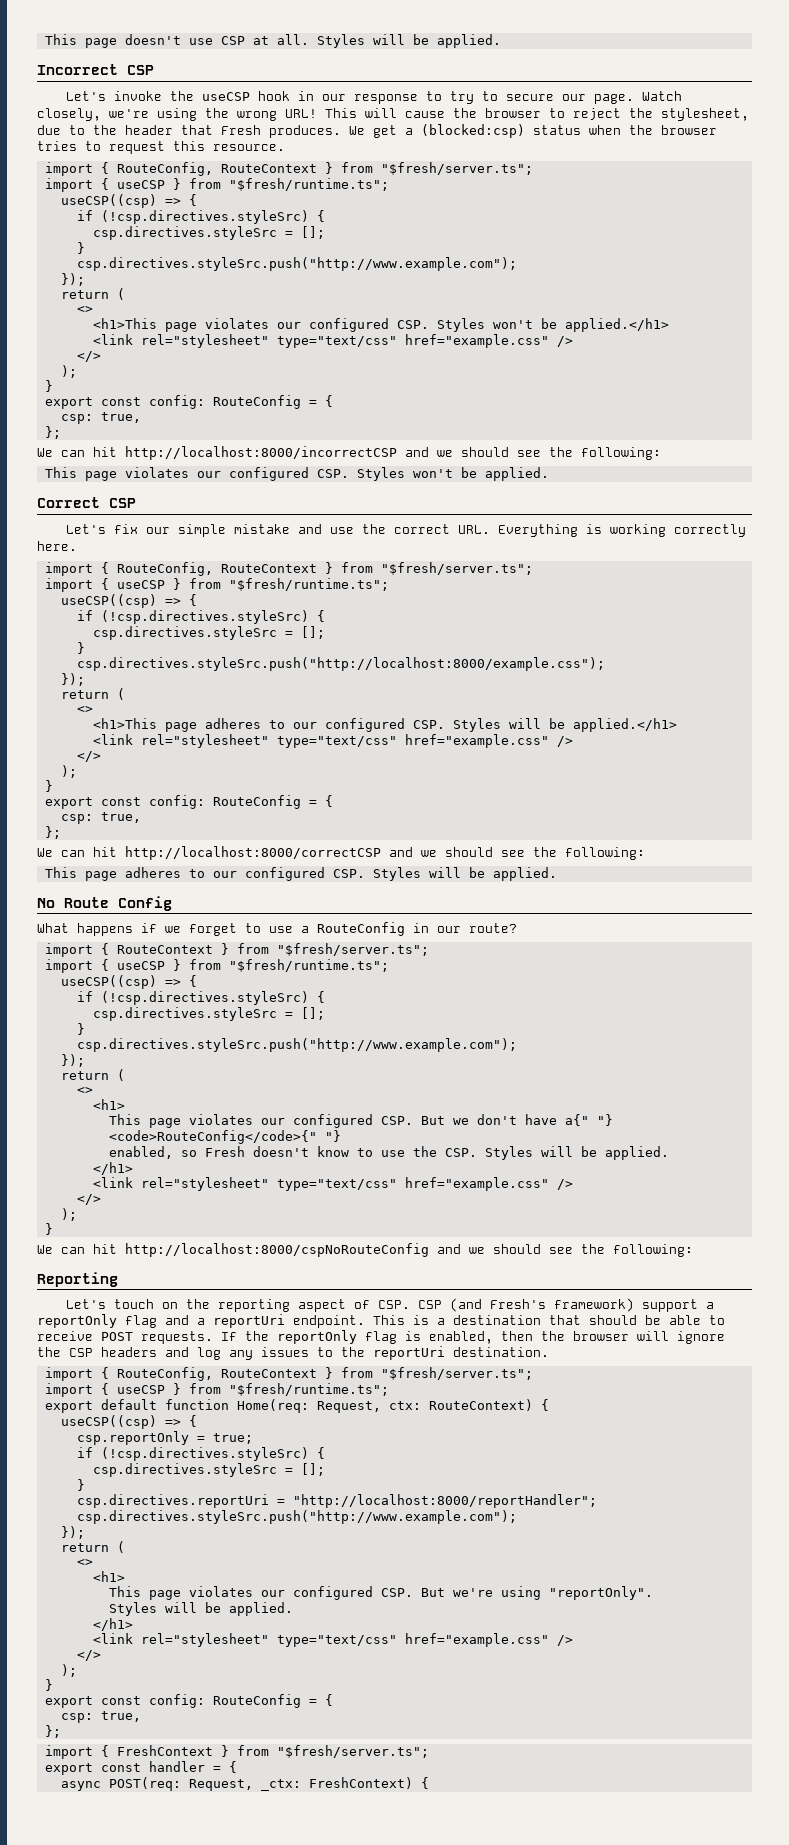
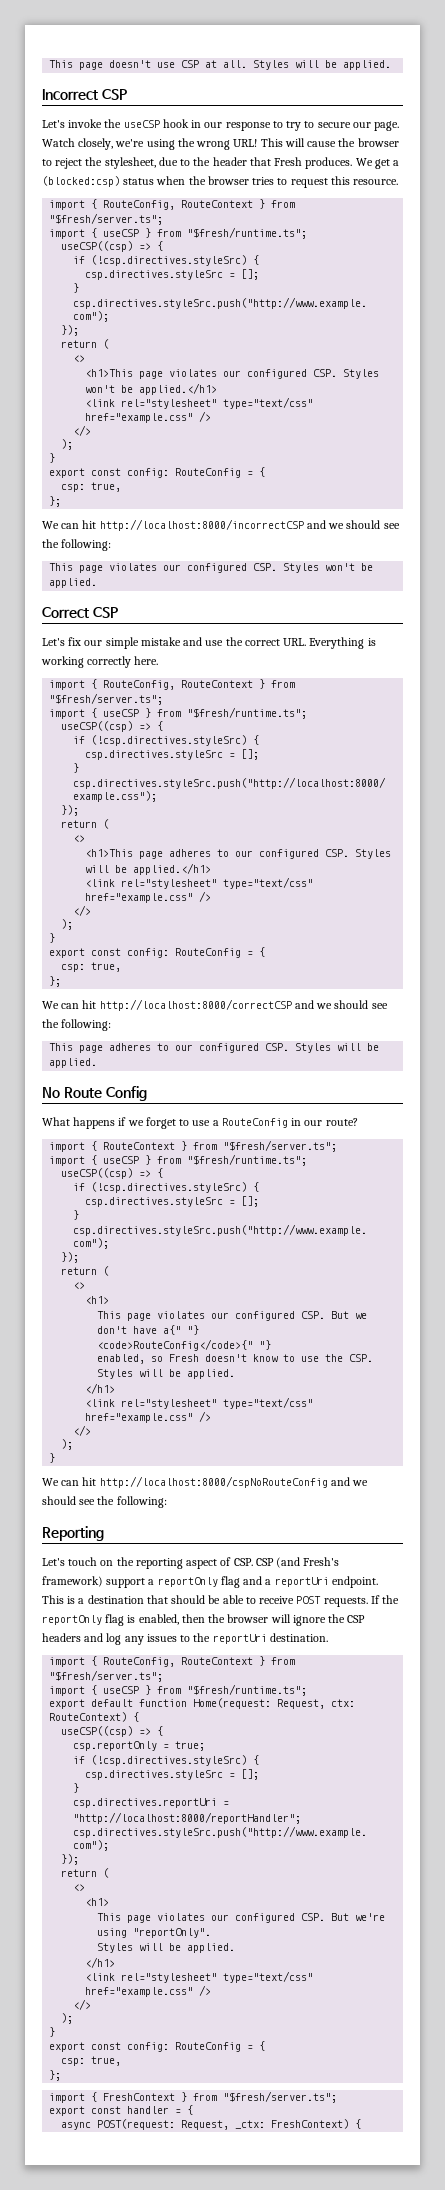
- export default function Home(req: Request, ctx: RouteContext) {
+ export default function Home(request: Request, ctx: RouteContext) {
- async POST(req: Request, _ctx: FreshContext) {
+ async POST(request: Request, _ctx: FreshContext) {

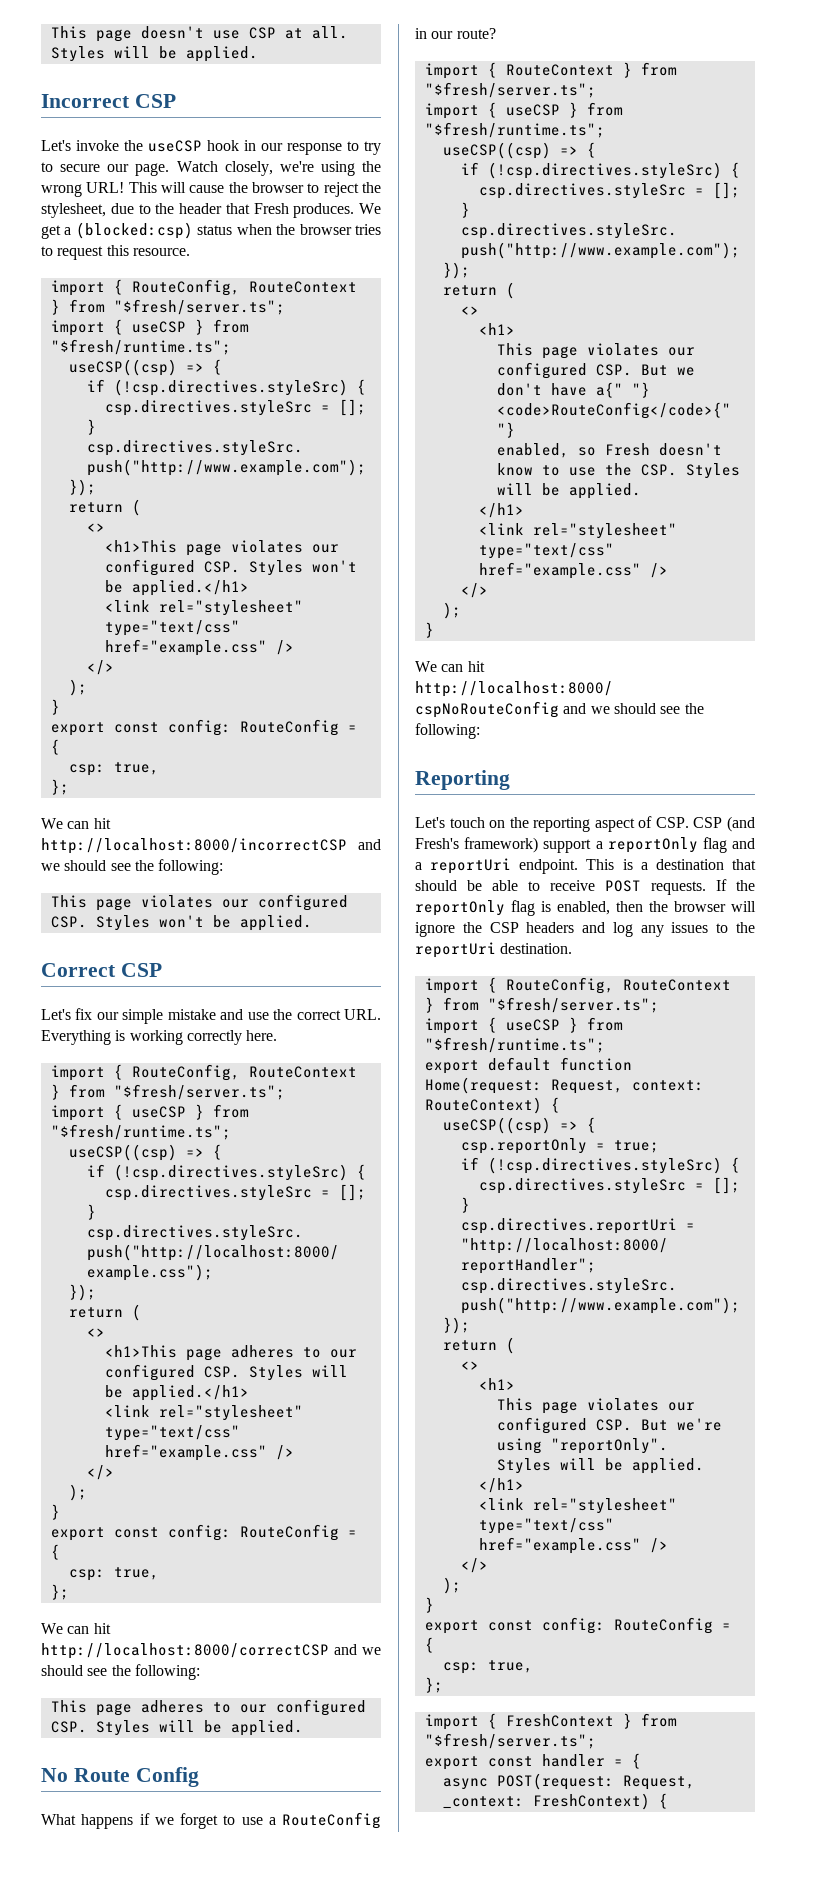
- export default function Home(request: Request, ctx: RouteContext) {
+ export default function Home(request: Request, context: RouteContext) {
- async POST(request: Request, _ctx: FreshContext) {
+ async POST(request: Request, _context: FreshContext) {

